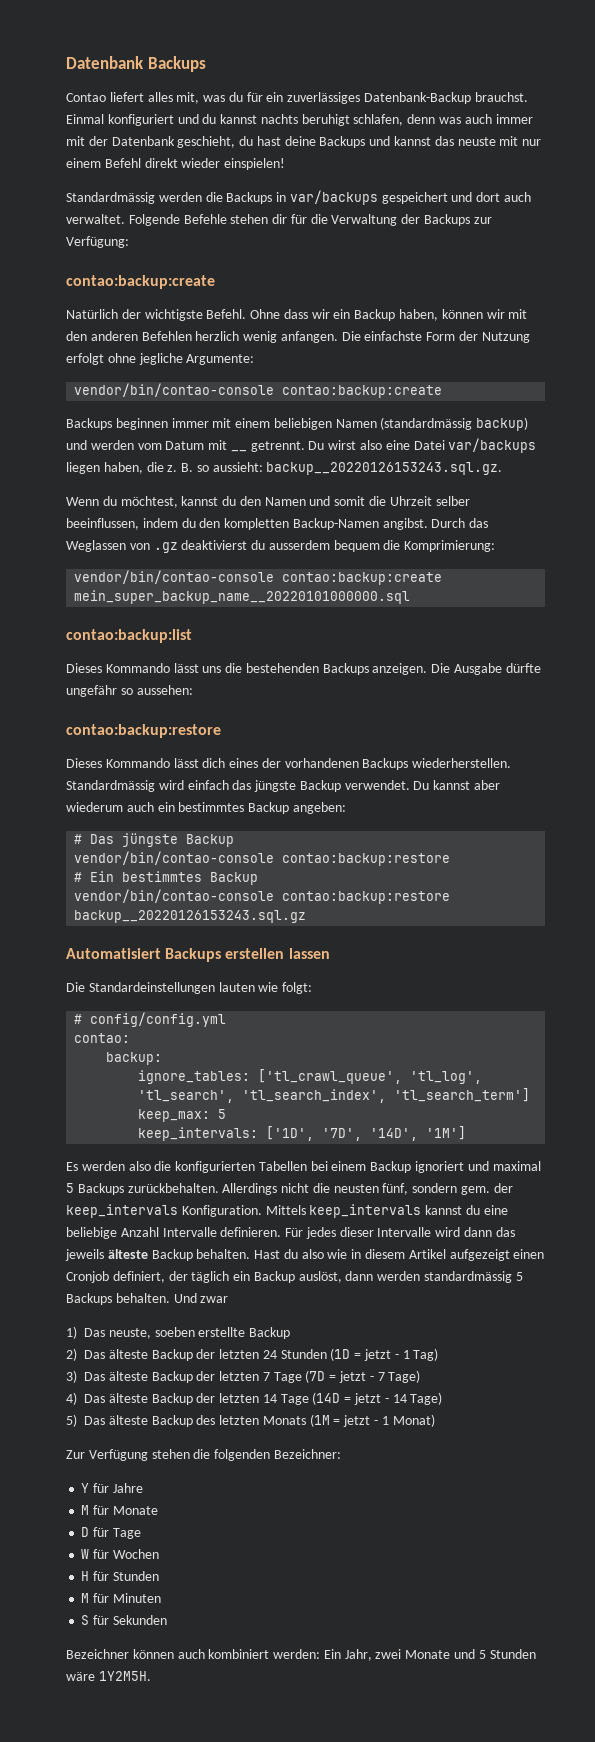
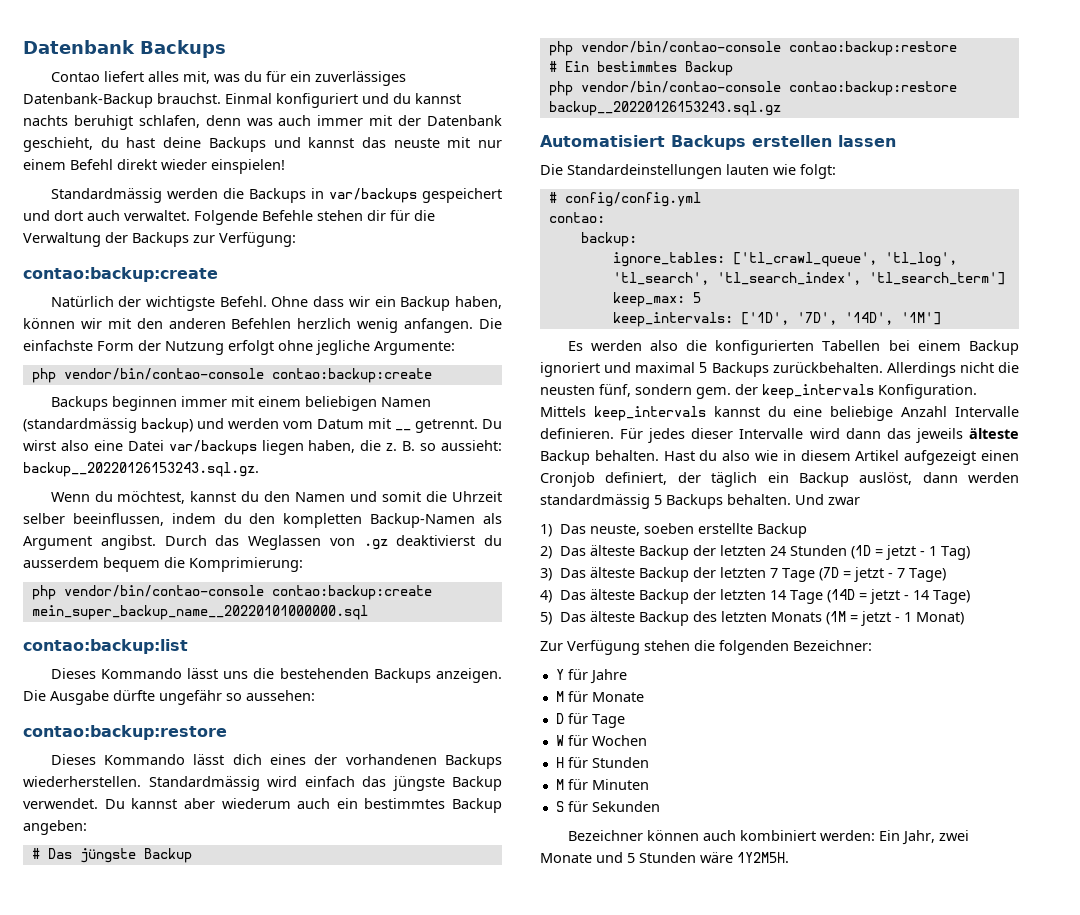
  Die einfachste Form der Nutzung erfolgt ohne jegliche Argumente:
- vendor/bin/contao-console contao:backup:create
+ php vendor/bin/contao-console contao:backup:create
- Wenn du möchtest, kannst du den Namen und somit die Uhrzeit selber beeinflussen, indem du den kompletten Backup-Namen angibst.
+ Wenn du möchtest, kannst du den Namen und somit die Uhrzeit selber beeinflussen, indem du den kompletten Backup-Namen als Argument angibst.
- vendor/bin/contao-console contao:backup:create mein_super_backup_name__20220101000000.sql
+ php vendor/bin/contao-console contao:backup:create mein_super_backup_name__20220101000000.sql
  # Das jüngste Backup
- vendor/bin/contao-console contao:backup:restore
+ php vendor/bin/contao-console contao:backup:restore
- vendor/bin/contao-console contao:backup:restore backup__20220126153243.sql.gz
+ php vendor/bin/contao-console contao:backup:restore backup__20220126153243.sql.gz

